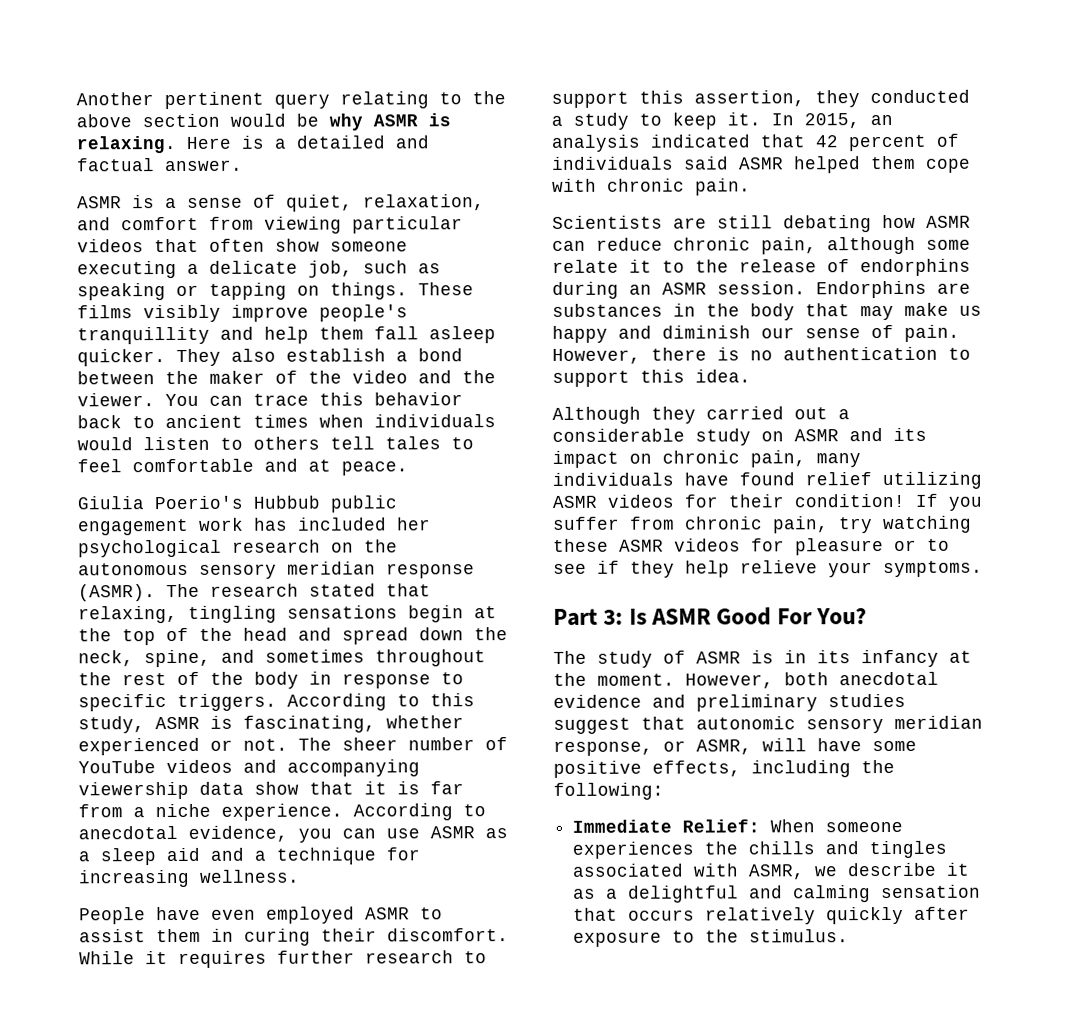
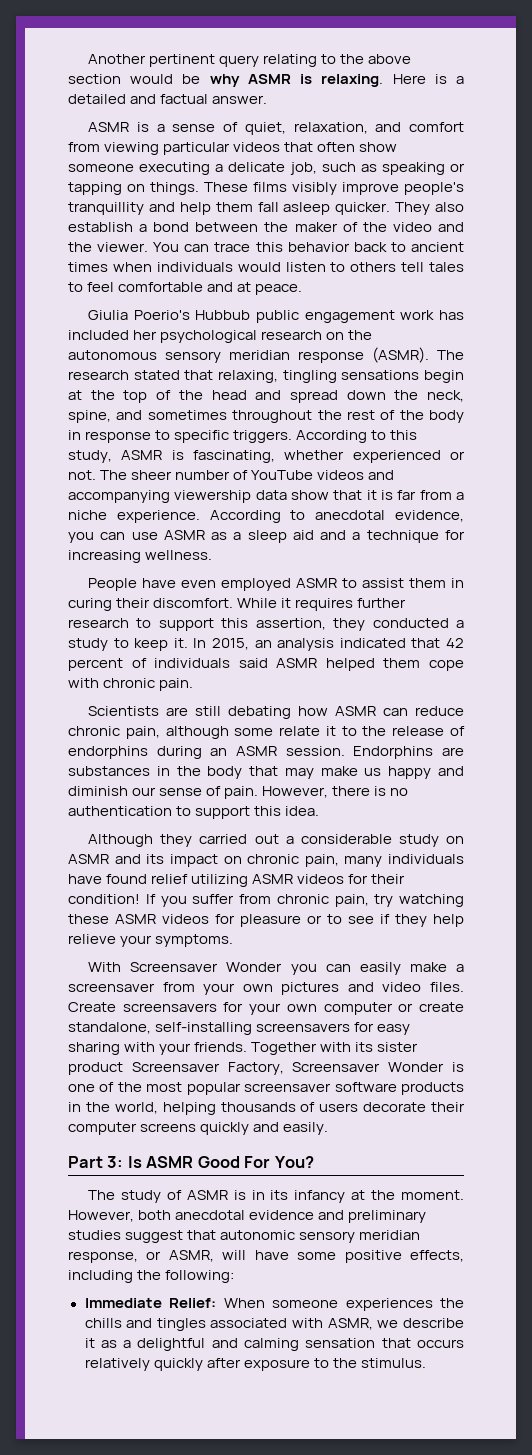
+ With Screensaver Wonder you can easily make a screensaver from your own pictures and video files. Create screensavers for your own computer or create standalone, self-installing screensavers for easy sharing with your friends. Together with its sister product Screensaver Factory, Screensaver Wonder is one of the most popular screensaver software products in the world, helping thousands of users decorate their computer screens quickly and easily.

